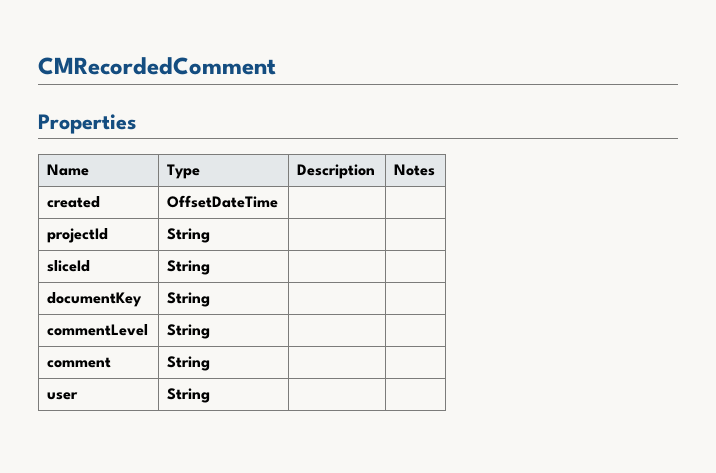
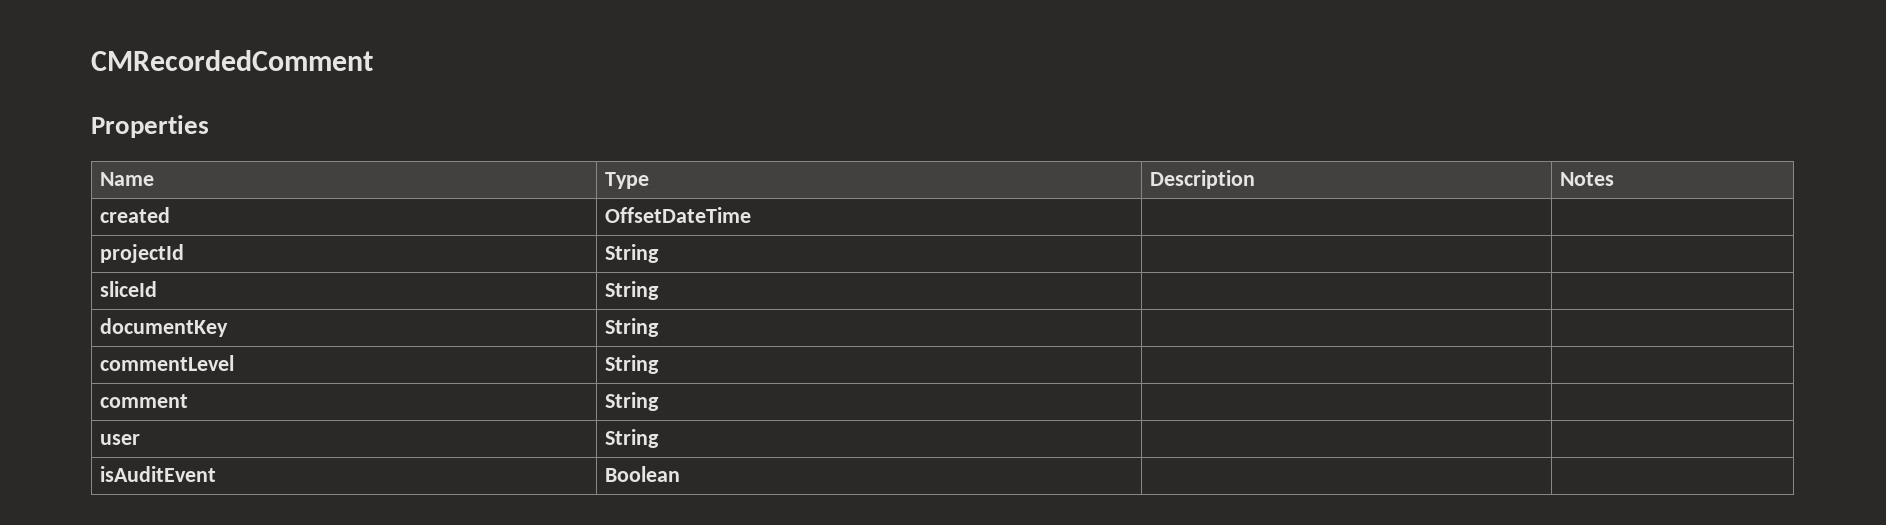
+ isAuditEvent | Boolean | |

